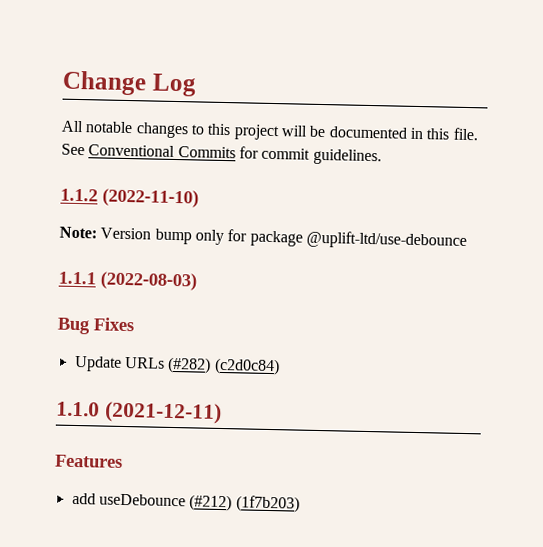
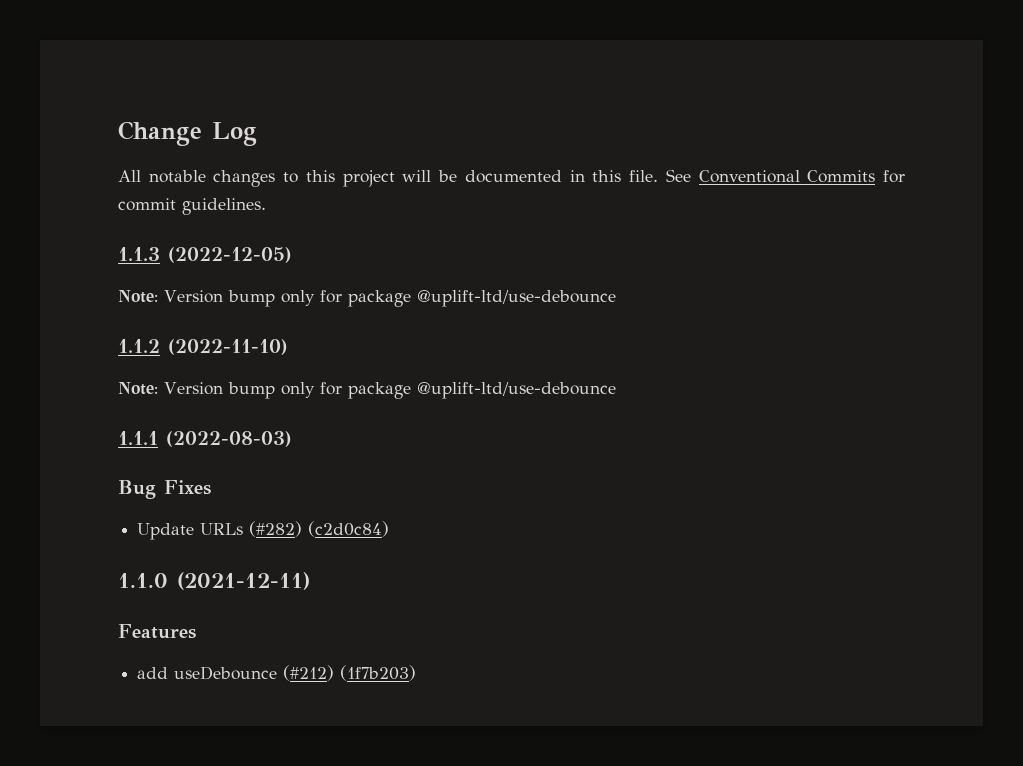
+ 1.1.3 (2022-12-05)
+ Note: Version bump only for package @uplift-ltd/use-debounce

